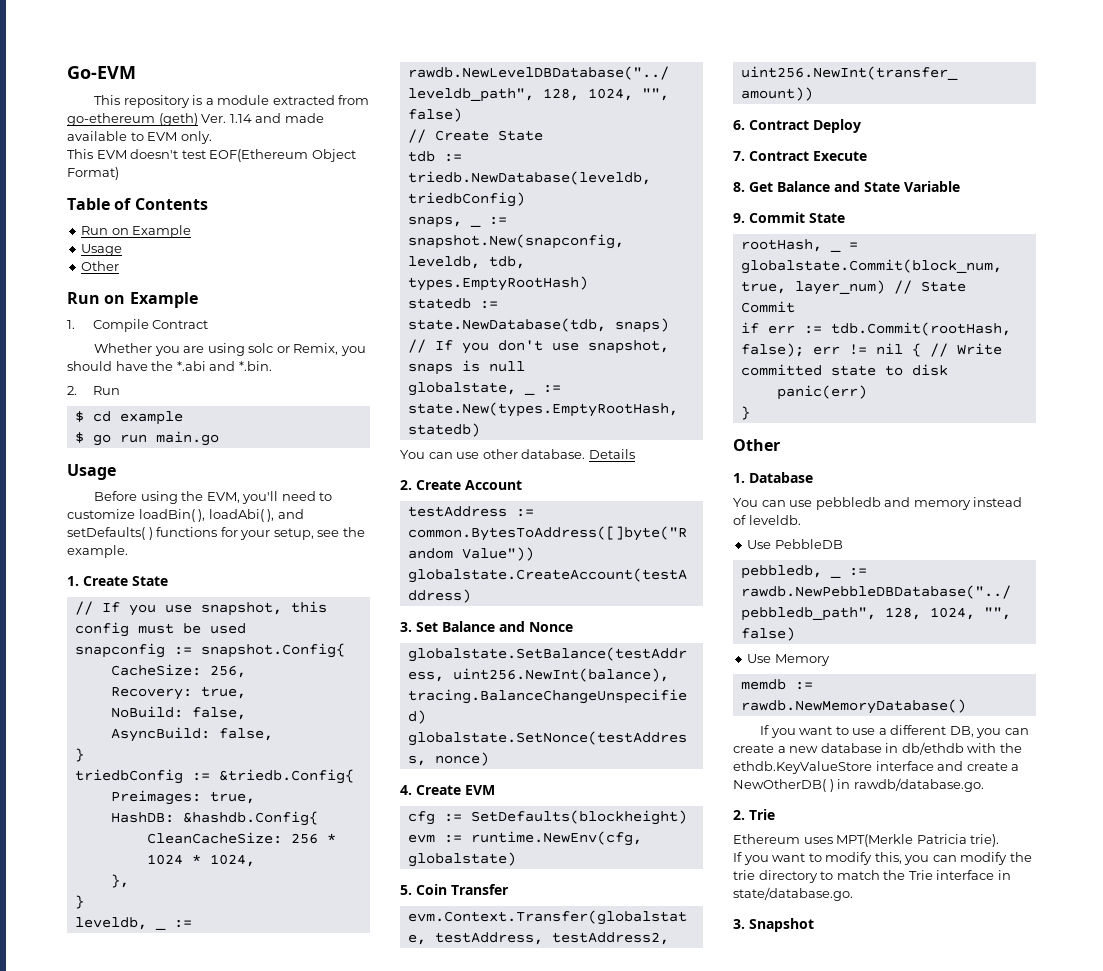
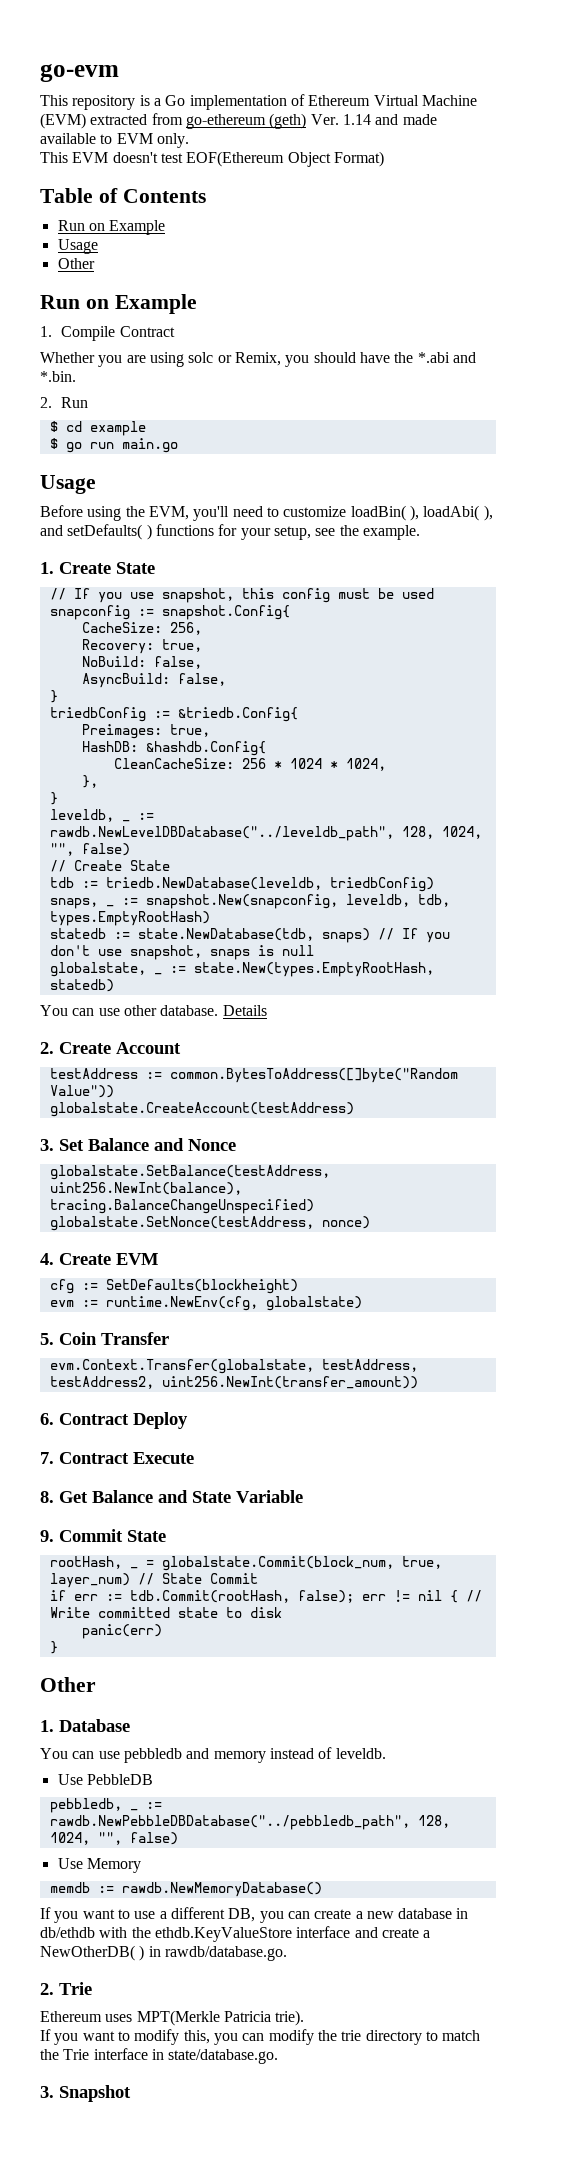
- Go-EVM
+ go-evm
- This repository is a module extracted from go-ethereum (geth) Ver. 1.14 and made available to EVM only.
+ This repository is a Go implementation of Ethereum Virtual Machine (EVM) extracted from go-ethereum (geth) Ver. 1.14 and made available to EVM only.

